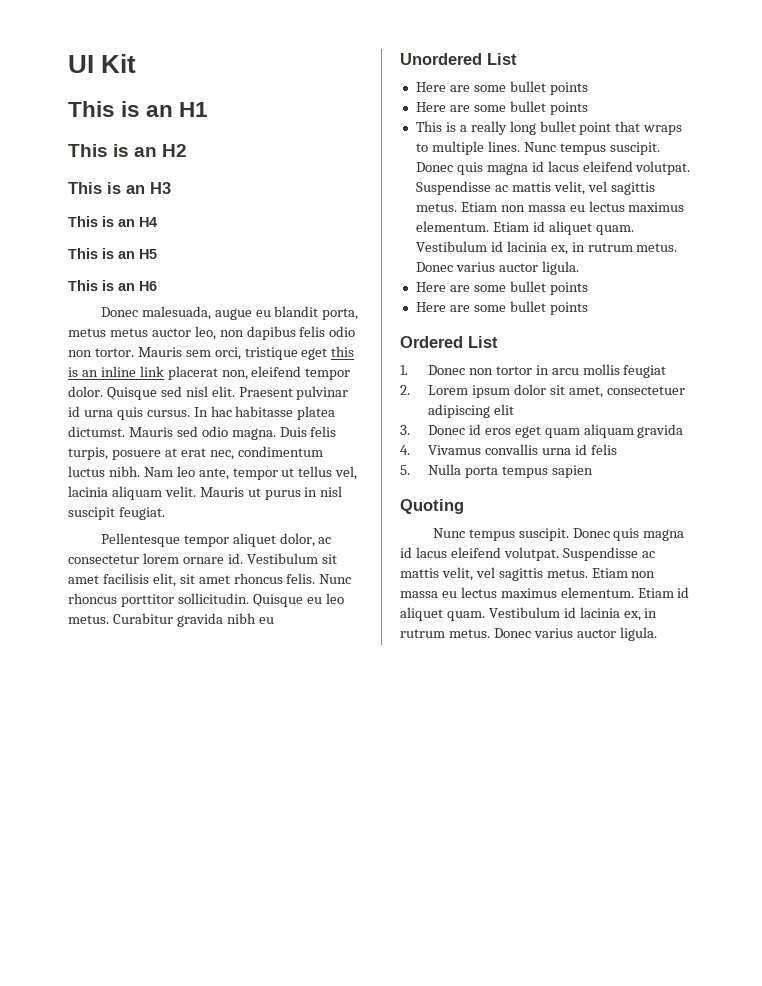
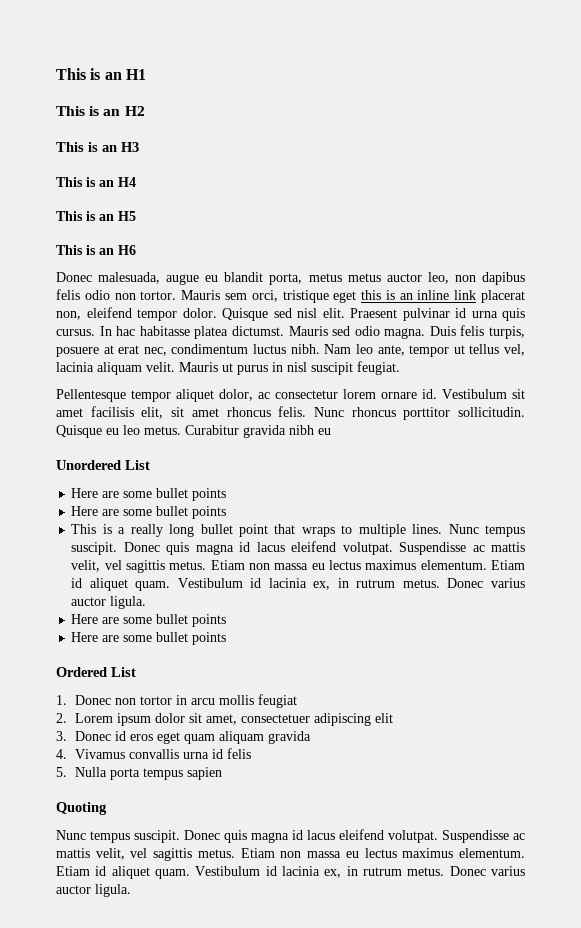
- UI Kit

